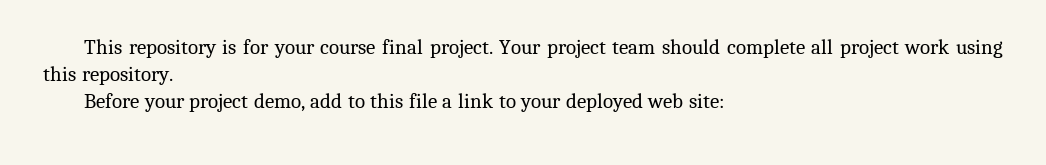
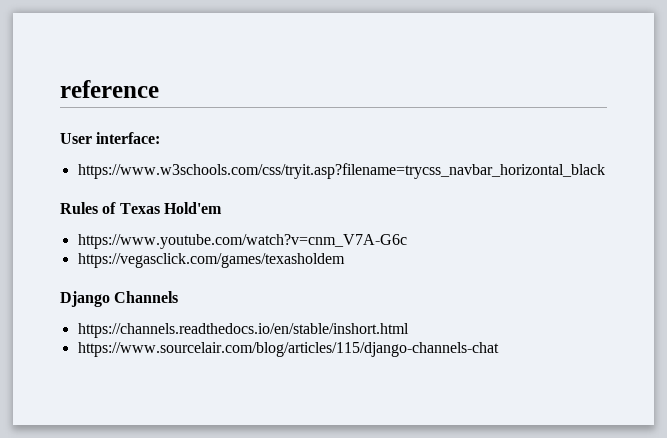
- This repository is for your course final project. Your project team should complete all project work using this repository.
- Before your project demo, add to this file a link to your deployed web site:
+ reference
+ User interface:
+ https://www.w3schools.com/css/tryit.asp?filename=trycss_navbar_horizontal_black
+ Rules of Texas Hold'em
+ https://www.youtube.com/watch?v=cnm_V7A-G6c
+ https://vegasclick.com/games/texasholdem
+ Django Channels
+ https://channels.readthedocs.io/en/stable/inshort.html
+ https://www.sourcelair.com/blog/articles/115/django-channels-chat

